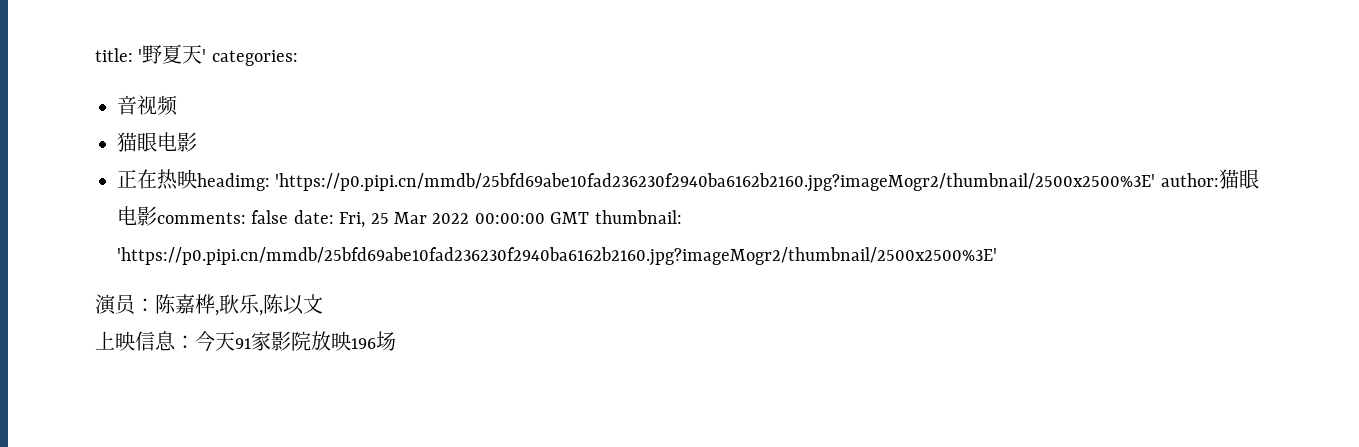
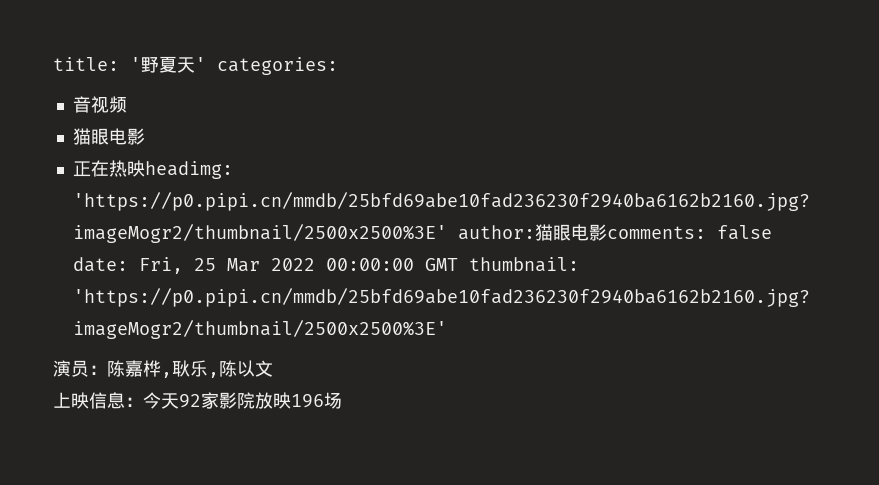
- 上映信息：今天91家影院放映196场
+ 上映信息：今天92家影院放映196场

